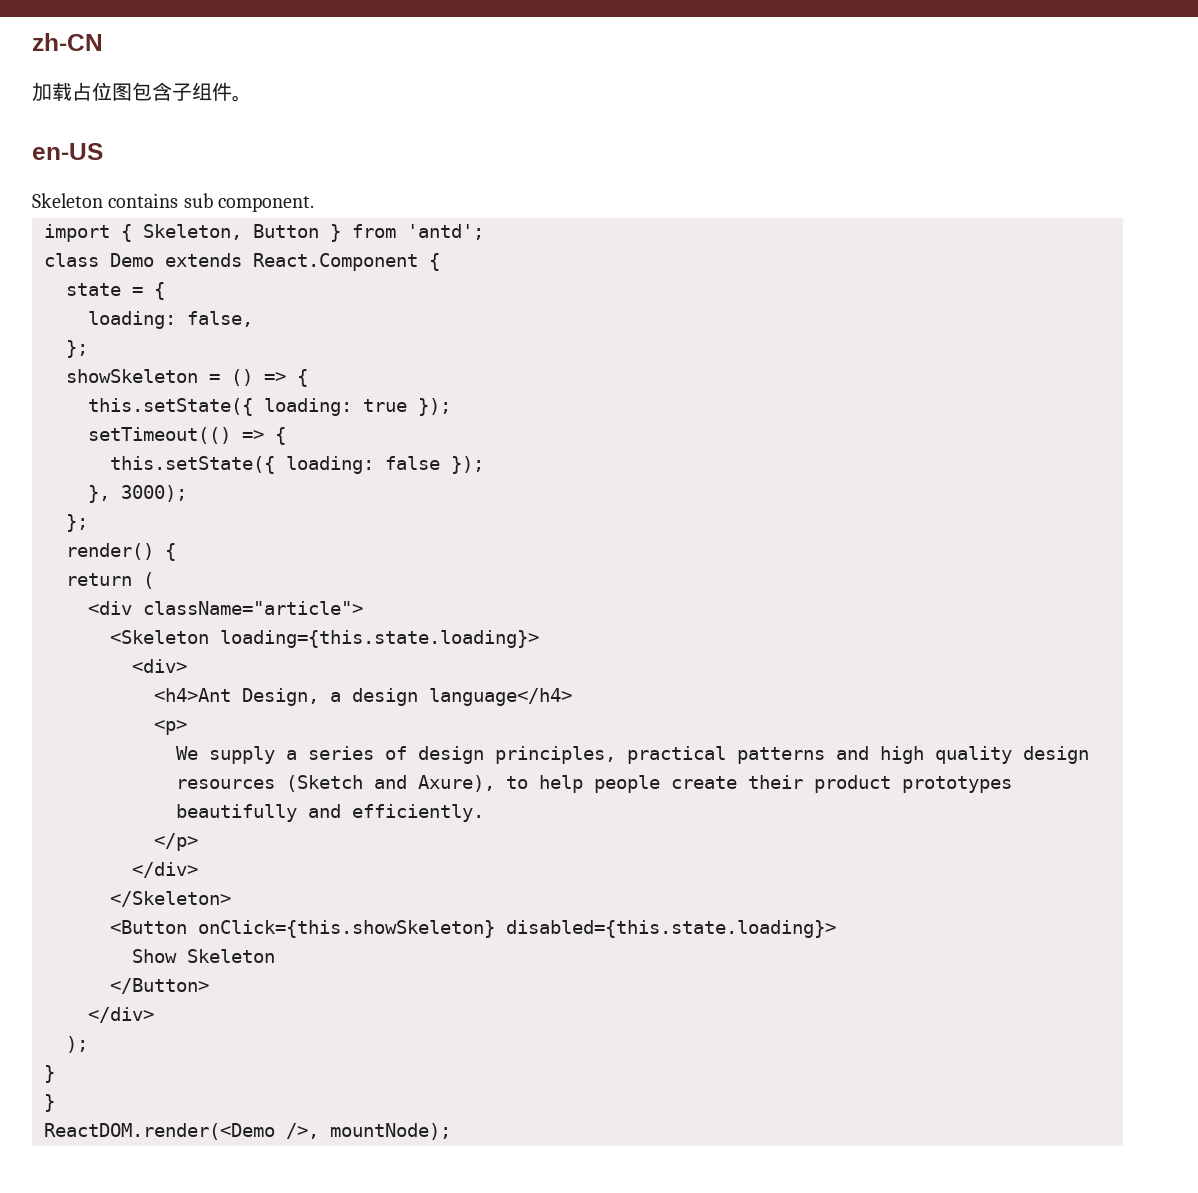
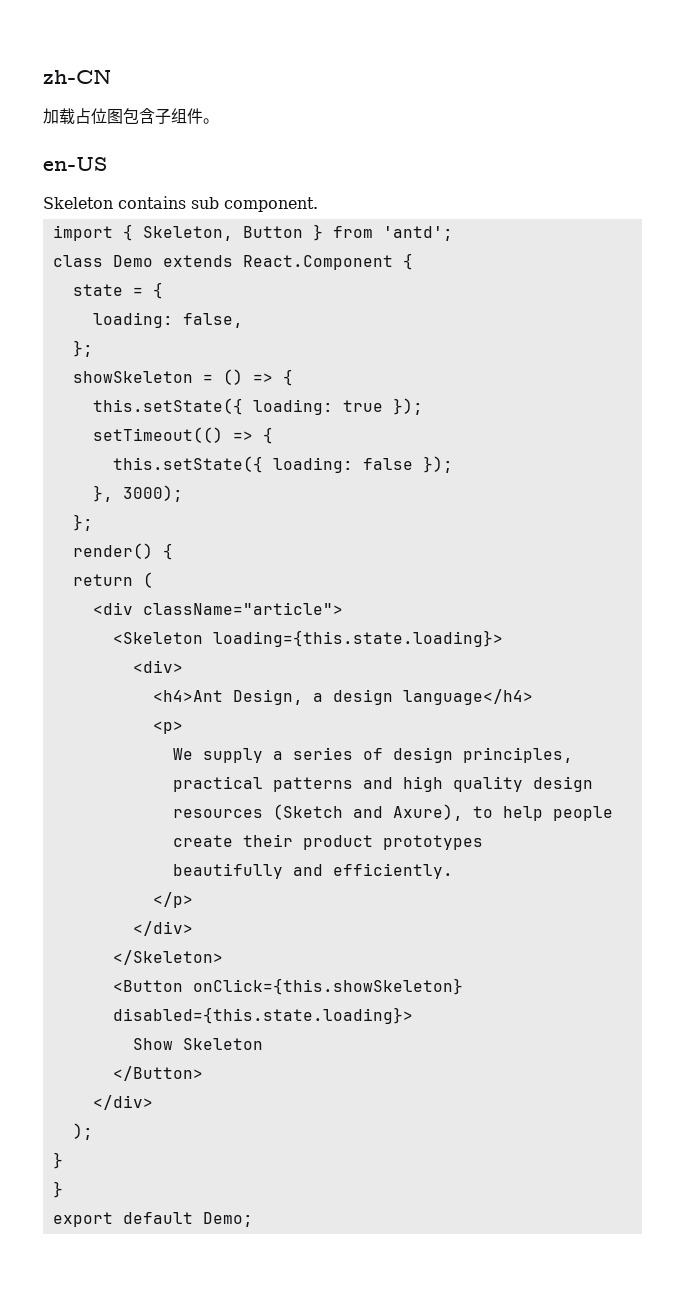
- ReactDOM.render(<Demo />, mountNode);
+ export default Demo;

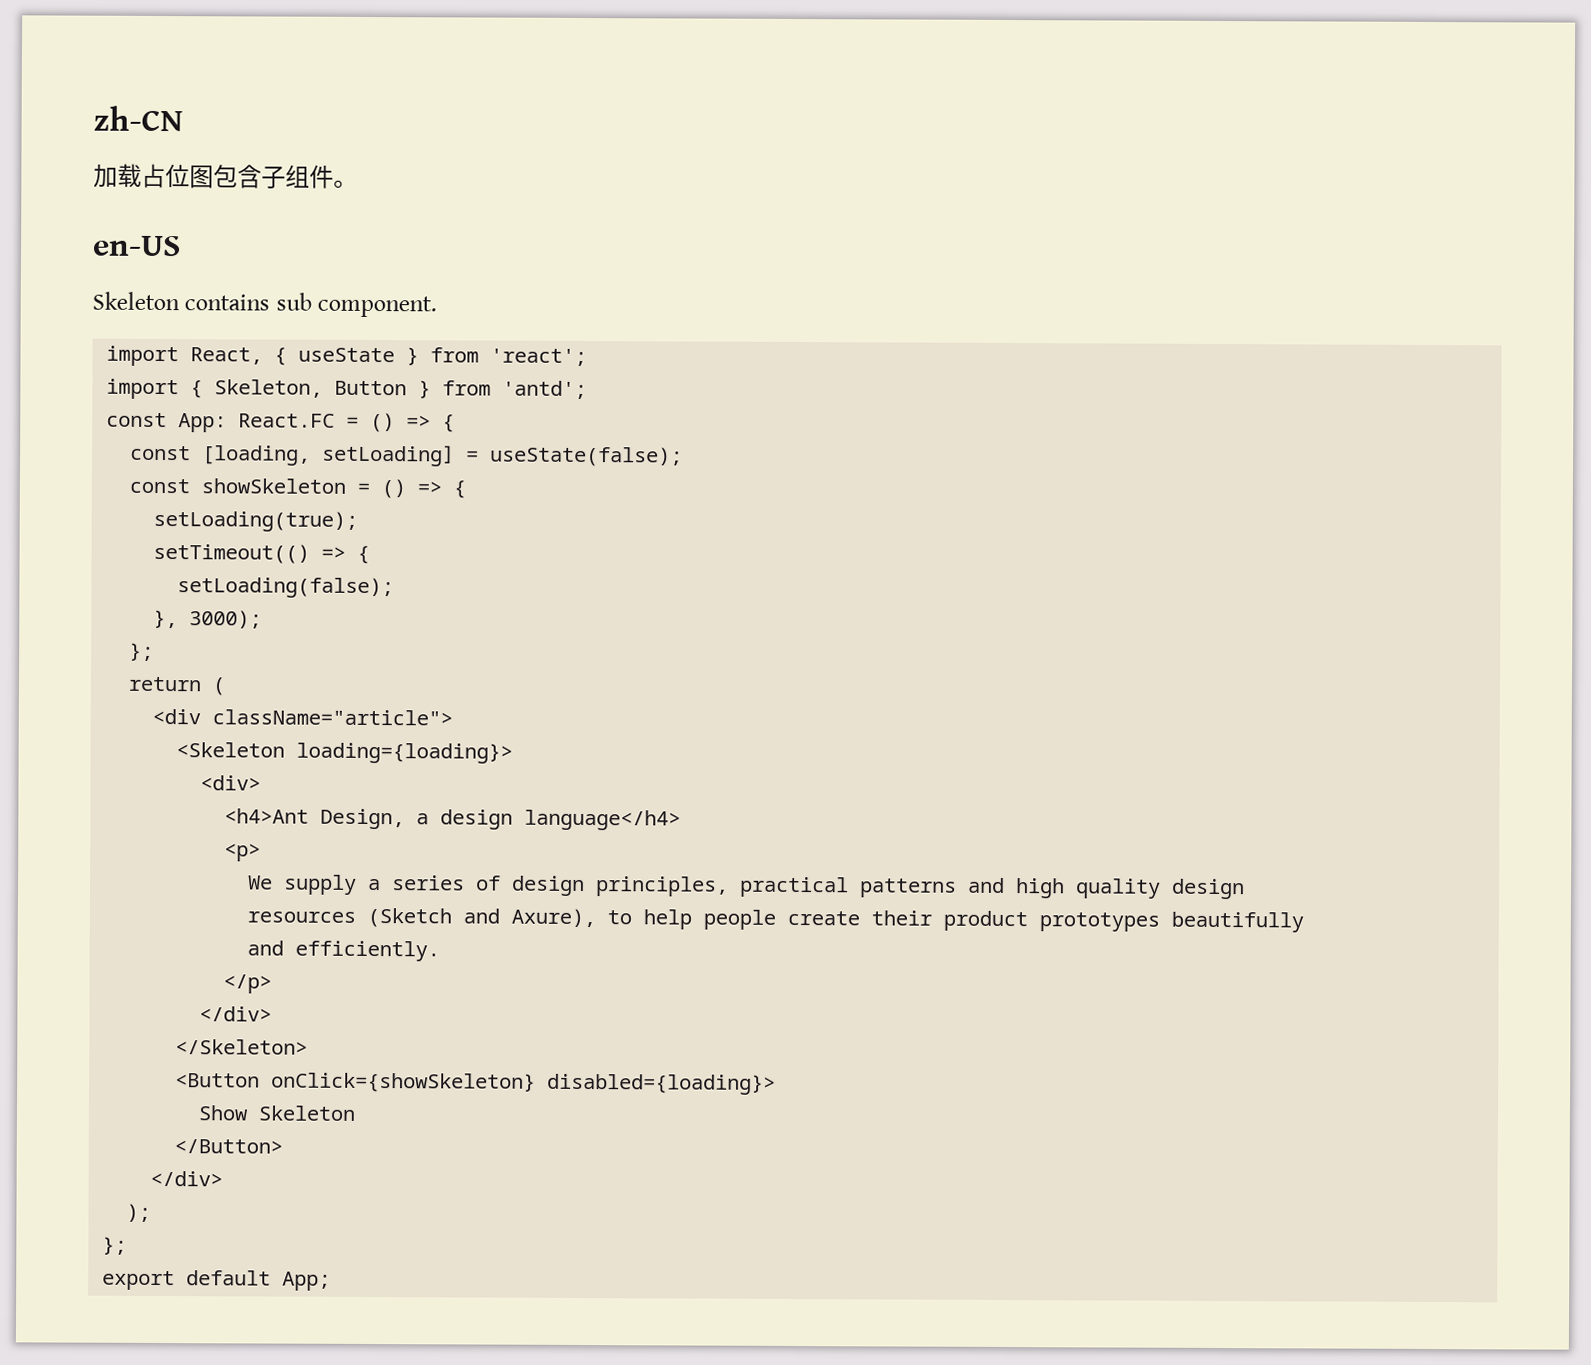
+ import React, { useState } from 'react';
- class Demo extends React.Component {
- state = {
- loading: false,
- };
- showSkeleton = () => {
+ const App: React.FC = () => {
+ const [loading, setLoading] = useState(false);
+ const showSkeleton = () => {
- this.setState({ loading: true });
+ setLoading(true);
- this.setState({ loading: false });
+ setLoading(false);
- render() {
- <Skeleton loading={this.state.loading}>
+ <Skeleton loading={loading}>
- resources (Sketch and Axure), to help people create their product prototypes
- beautifully and efficiently.
+ resources (Sketch and Axure), to help people create their product prototypes beautifully
+ and efficiently.
- <Button onClick={this.showSkeleton} disabled={this.state.loading}>
+ <Button onClick={showSkeleton} disabled={loading}>
  );
- }
- }
+ };
- export default Demo;
+ export default App;

